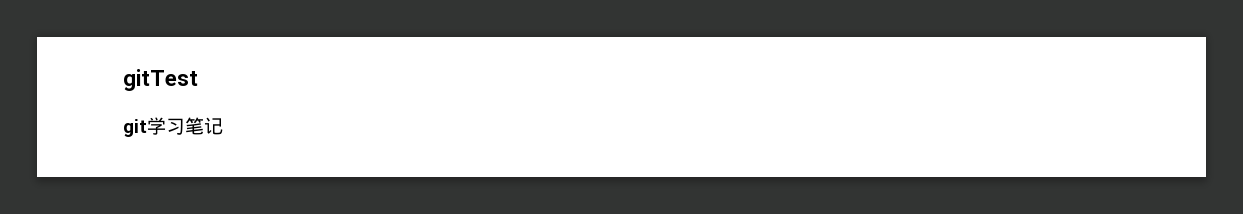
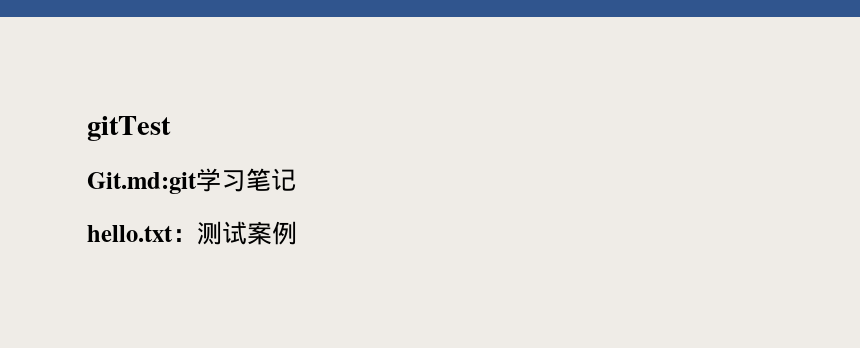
- git学习笔记
+ Git.md:git学习笔记
+ hello.txt：测试案例

